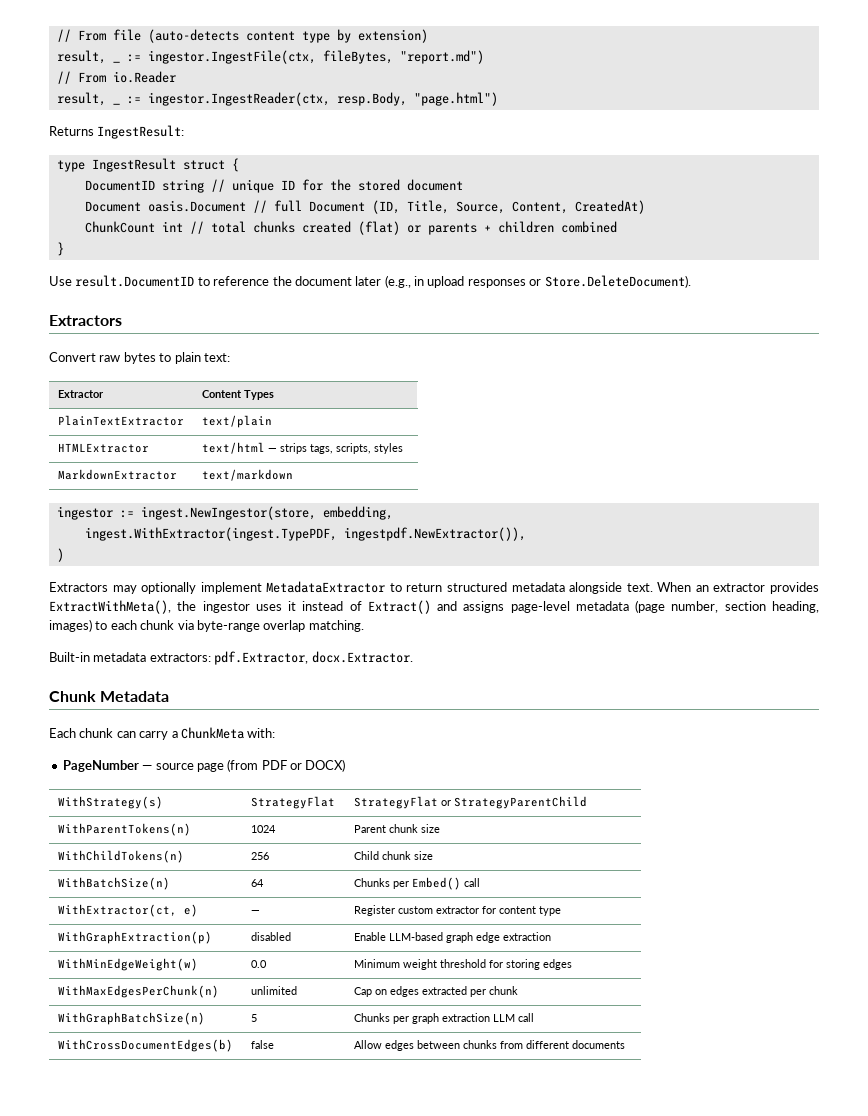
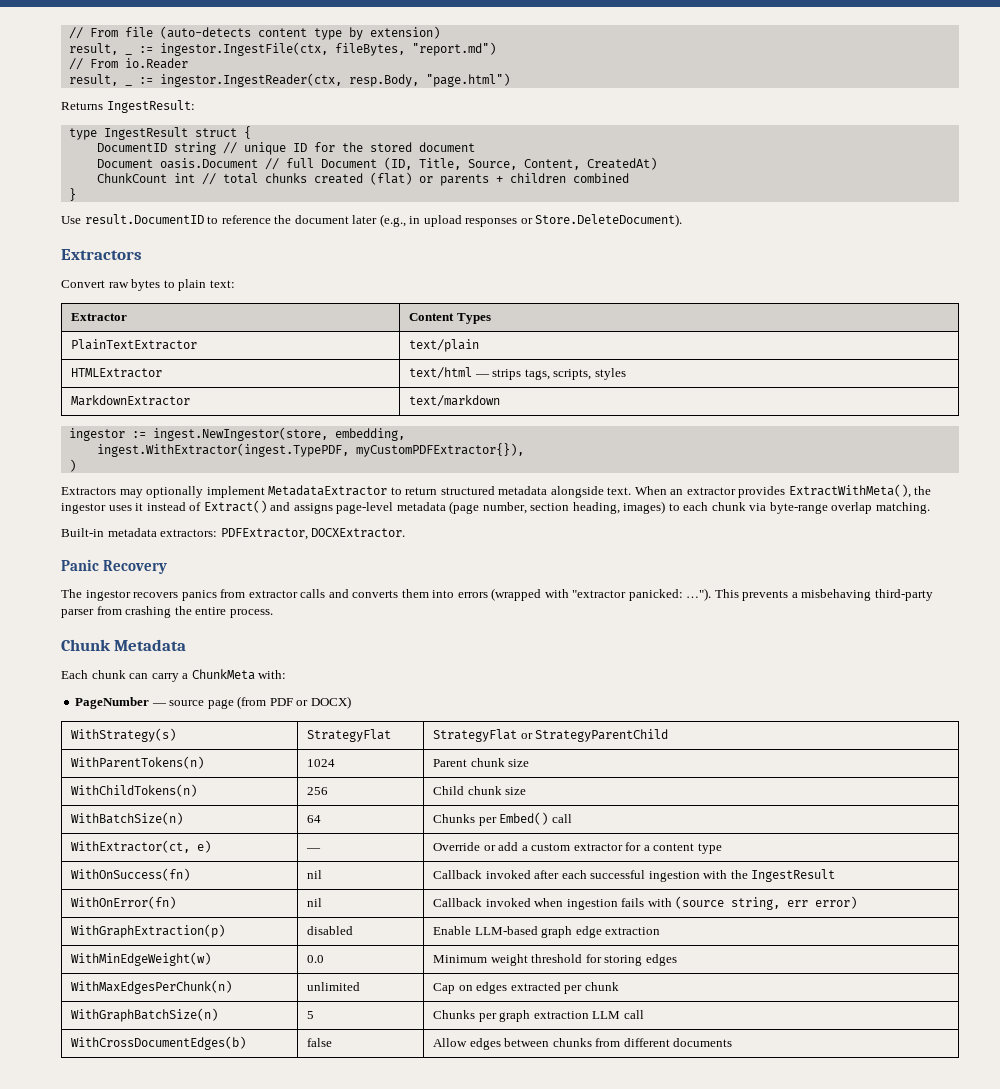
- ingest.WithExtractor(ingest.TypePDF, ingestpdf.NewExtractor()),
+ ingest.WithExtractor(ingest.TypePDF, myCustomPDFExtractor{}),
- Built-in metadata extractors: pdf.Extractor, docx.Extractor.
+ Built-in metadata extractors: PDFExtractor, DOCXExtractor.
+ Panic Recovery
+ The ingestor recovers panics from extractor calls and converts them into errors (wrapped with "extractor panicked: …"). This prevents a misbehaving third-party parser from crashing the entire process.
- WithExtractor(ct, e) | — | Register custom extractor for content type
+ WithExtractor(ct, e) | — | Override or add a custom extractor for a content type
+ WithOnSuccess(fn) | nil | Callback invoked after each successful ingestion with the IngestResult
+ WithOnError(fn) | nil | Callback invoked when ingestion fails with (source string, err error)

